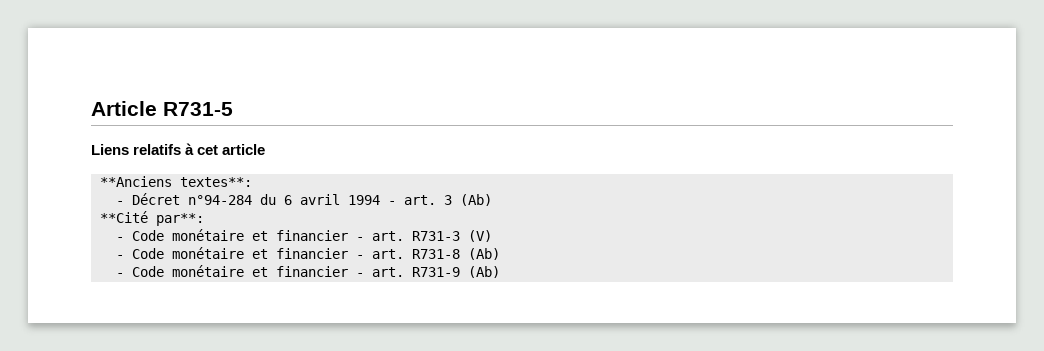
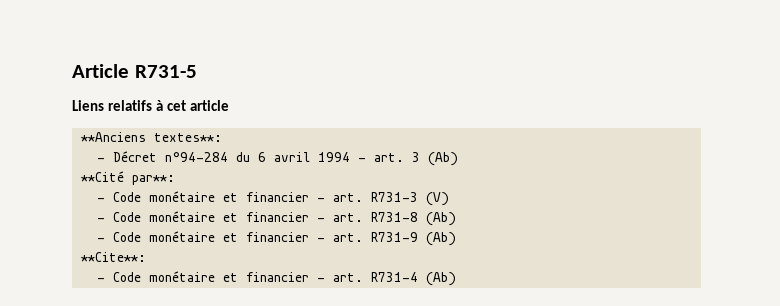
+ **Cite**:
+ - Code monétaire et financier - art. R731-4 (Ab)

